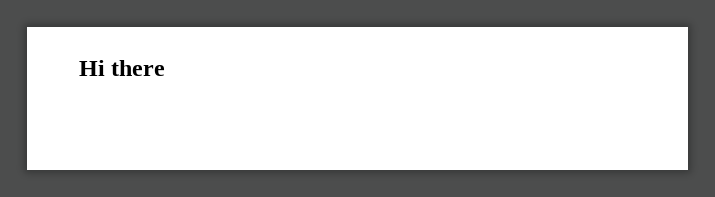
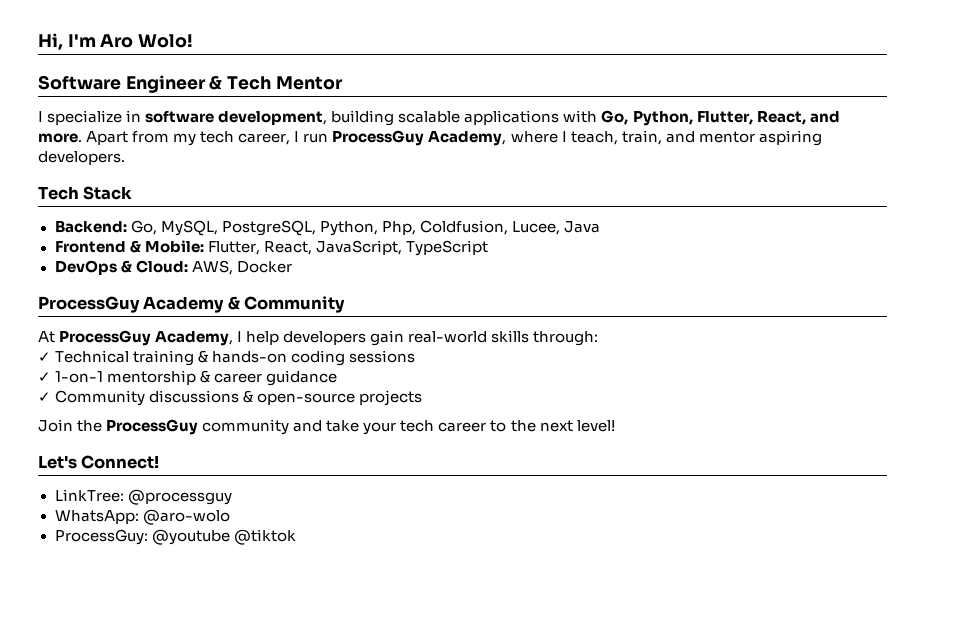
- Hi there
+ Hi, I'm Aro Wolo!
+ Software Engineer & Tech Mentor
+ I specialize in software development, building scalable applications with Go, Python, Flutter, React, and more. Apart from my tech career, I run ProcessGuy Academy, where I teach, train, and mentor aspiring developers.
+ Tech Stack
+ Backend: Go, MySQL, PostgreSQL, Python, Php, Coldfusion, Lucee, Java
+ Frontend & Mobile: Flutter, React, JavaScript, TypeScript
+ DevOps & Cloud: AWS, Docker
+ ProcessGuy Academy & Community
+ At ProcessGuy Academy, I help developers gain real-world skills through:
+ ✓ Technical training & hands-on coding sessions
+ ✓ 1-on-1 mentorship & career guidance
+ ✓ Community discussions & open-source projects
+ Join the ProcessGuy community and take your tech career to the next level!
+ Let's Connect!
+ LinkTree: @processguy
+ WhatsApp: @aro-wolo
+ ProcessGuy: @youtube @tiktok

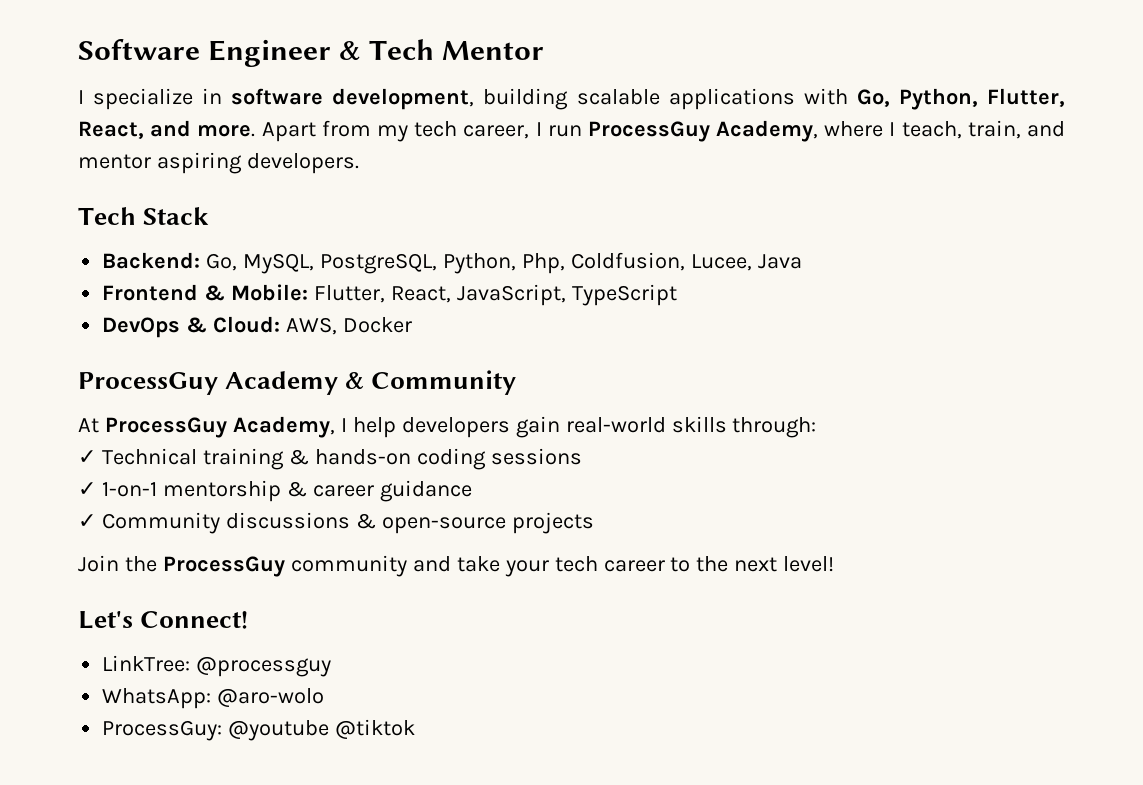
- Hi, I'm Aro Wolo!

